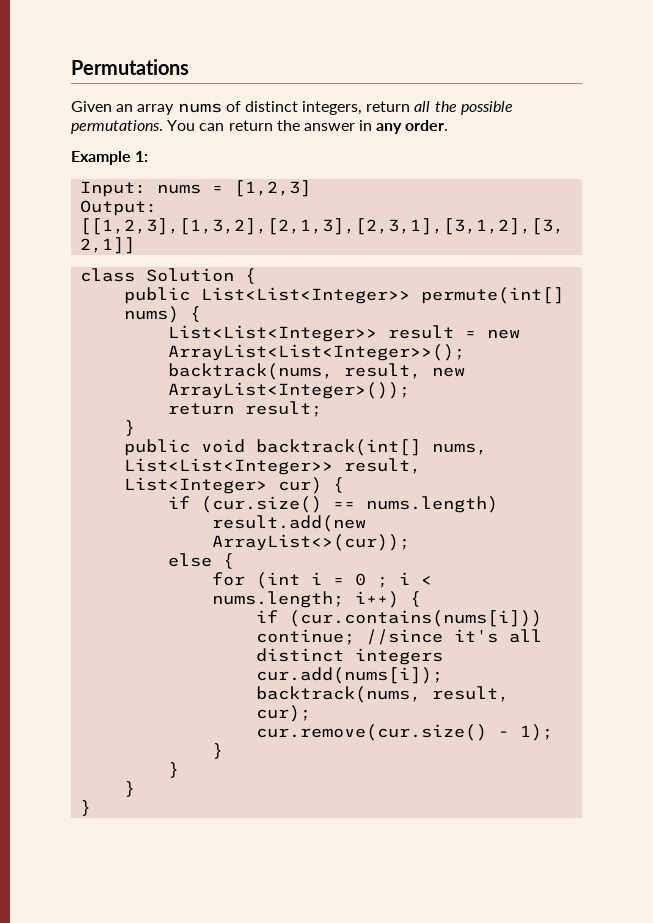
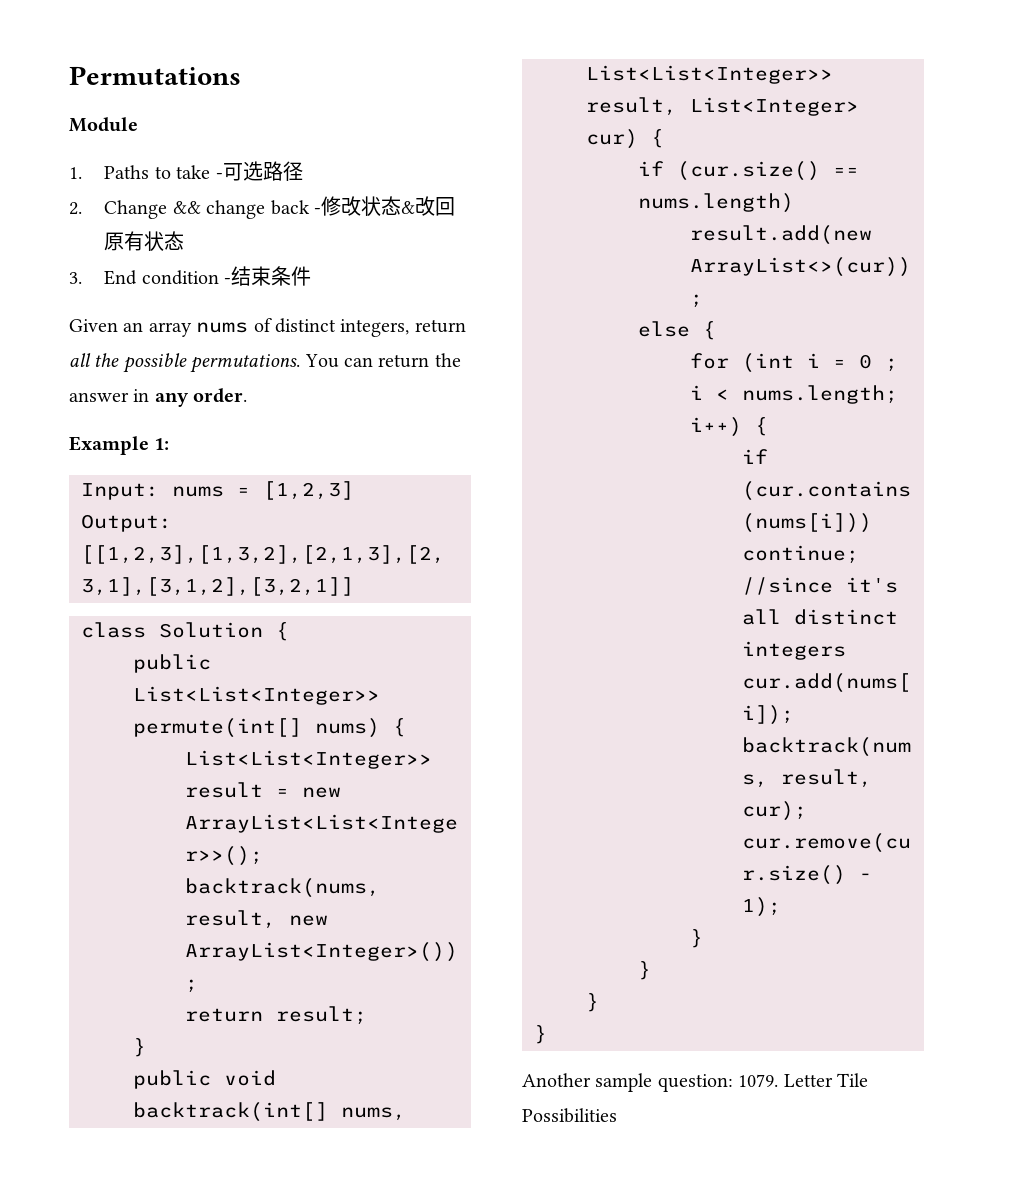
+ Module
+ 1. Paths to take -可选路径
+ 2. Change && change back -修改状态&改回原有状态
+ 3. End condition -结束条件
+ Another sample question: 1079. Letter Tile Possibilities

